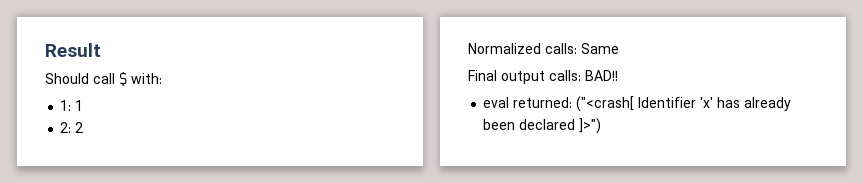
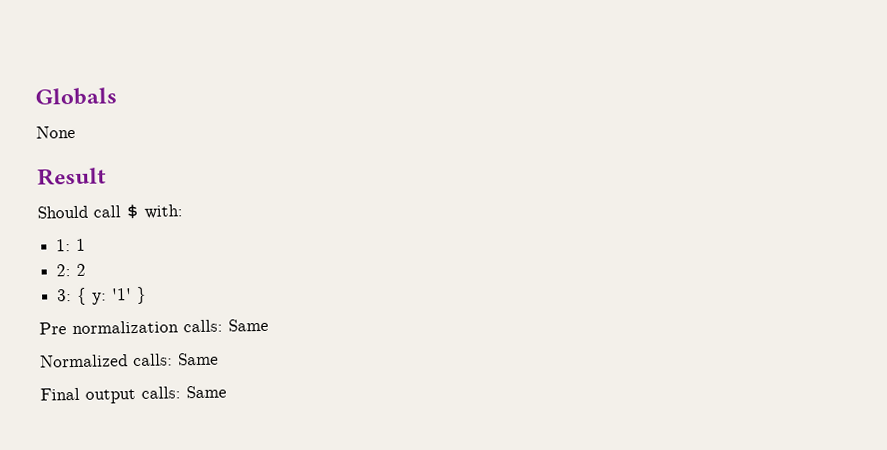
+ Globals
+ None
+ 3: { y: '1' }
+ Pre normalization calls: Same
- Final output calls: BAD!!
- eval returned: ("<crash[ Identifier 'x' has already been declared ]>")
+ Final output calls: Same

